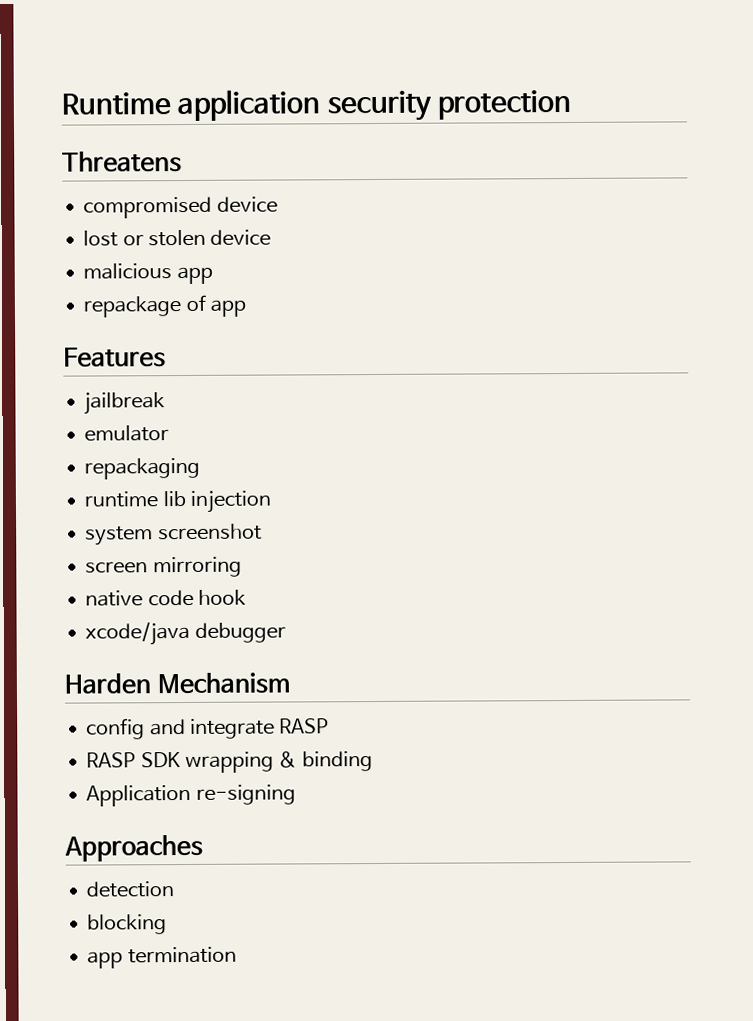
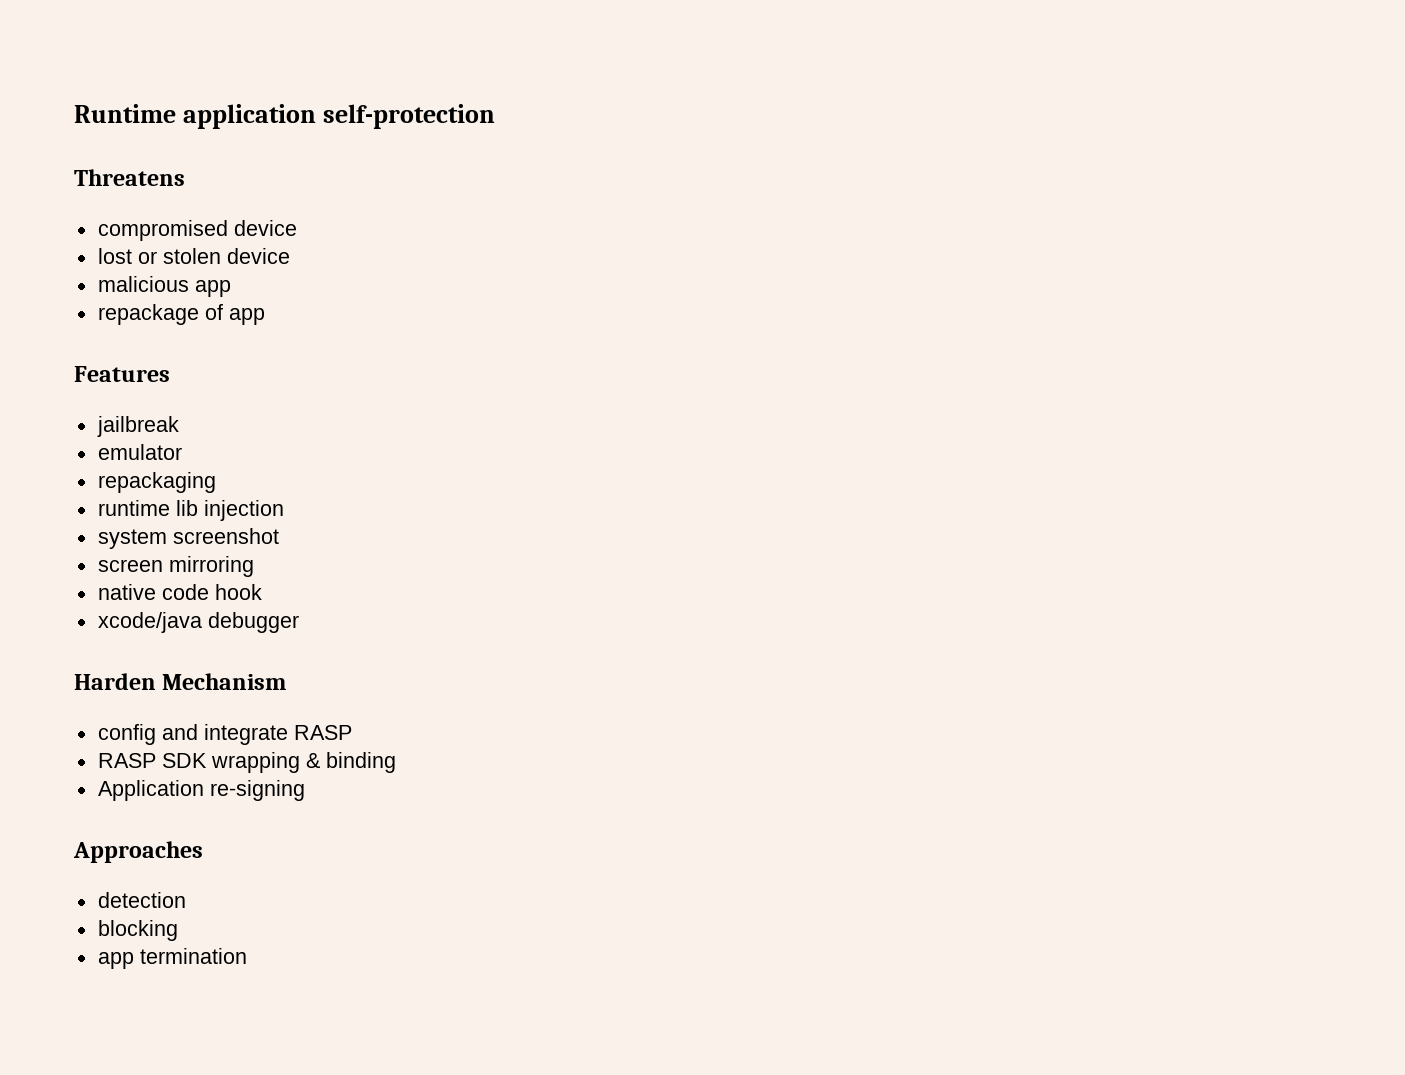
- Runtime application security protection
+ Runtime application self-protection

